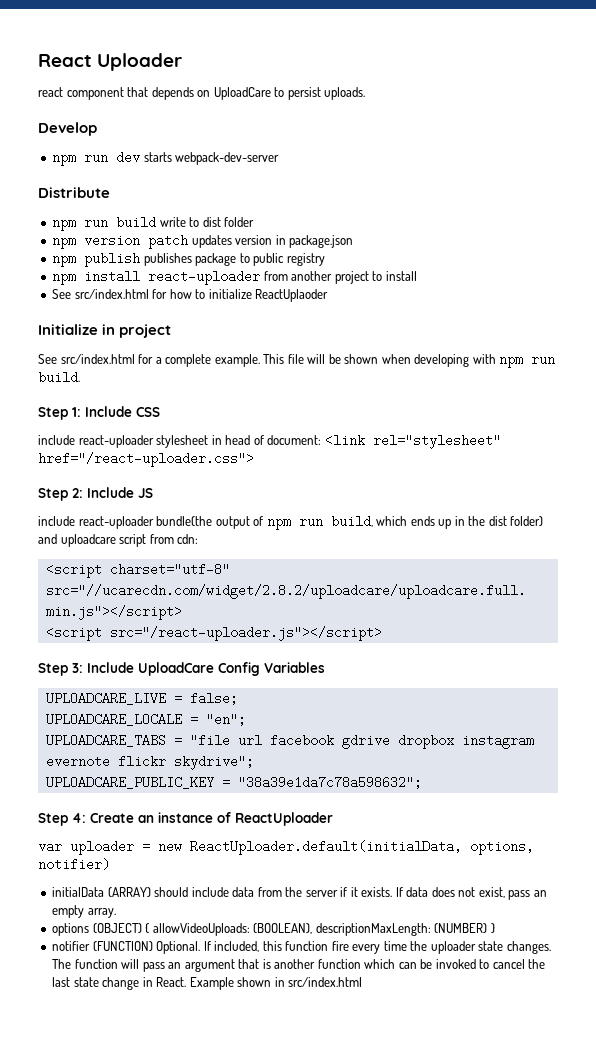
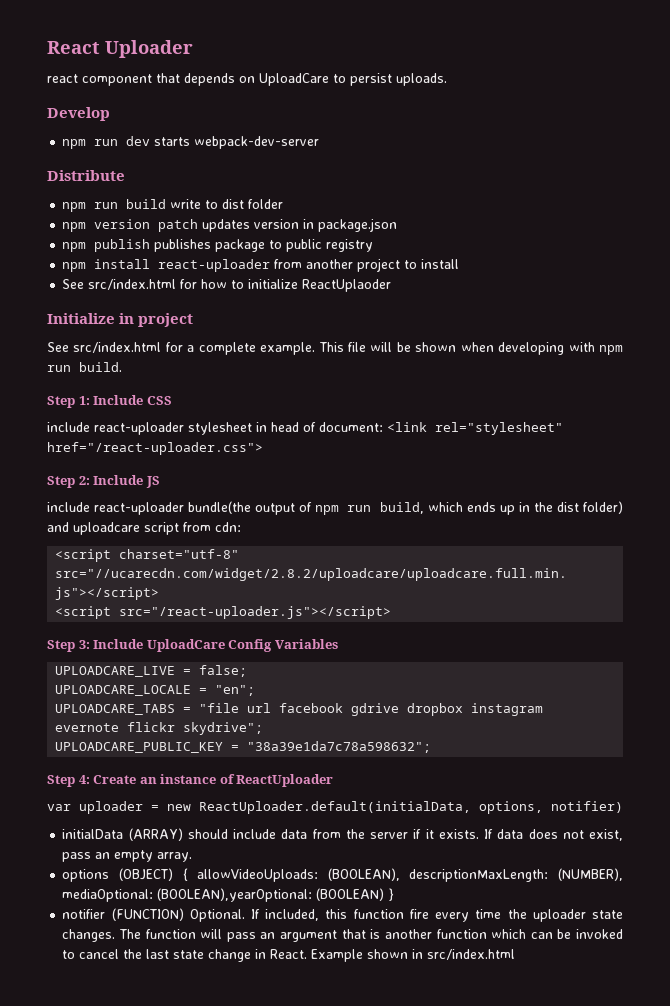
- options (OBJECT) { allowVideoUploads: (BOOLEAN), descriptionMaxLength: (NUMBER) }
+ options (OBJECT) { allowVideoUploads: (BOOLEAN), descriptionMaxLength: (NUMBER), mediaOptional: (BOOLEAN),yearOptional: (BOOLEAN) }

